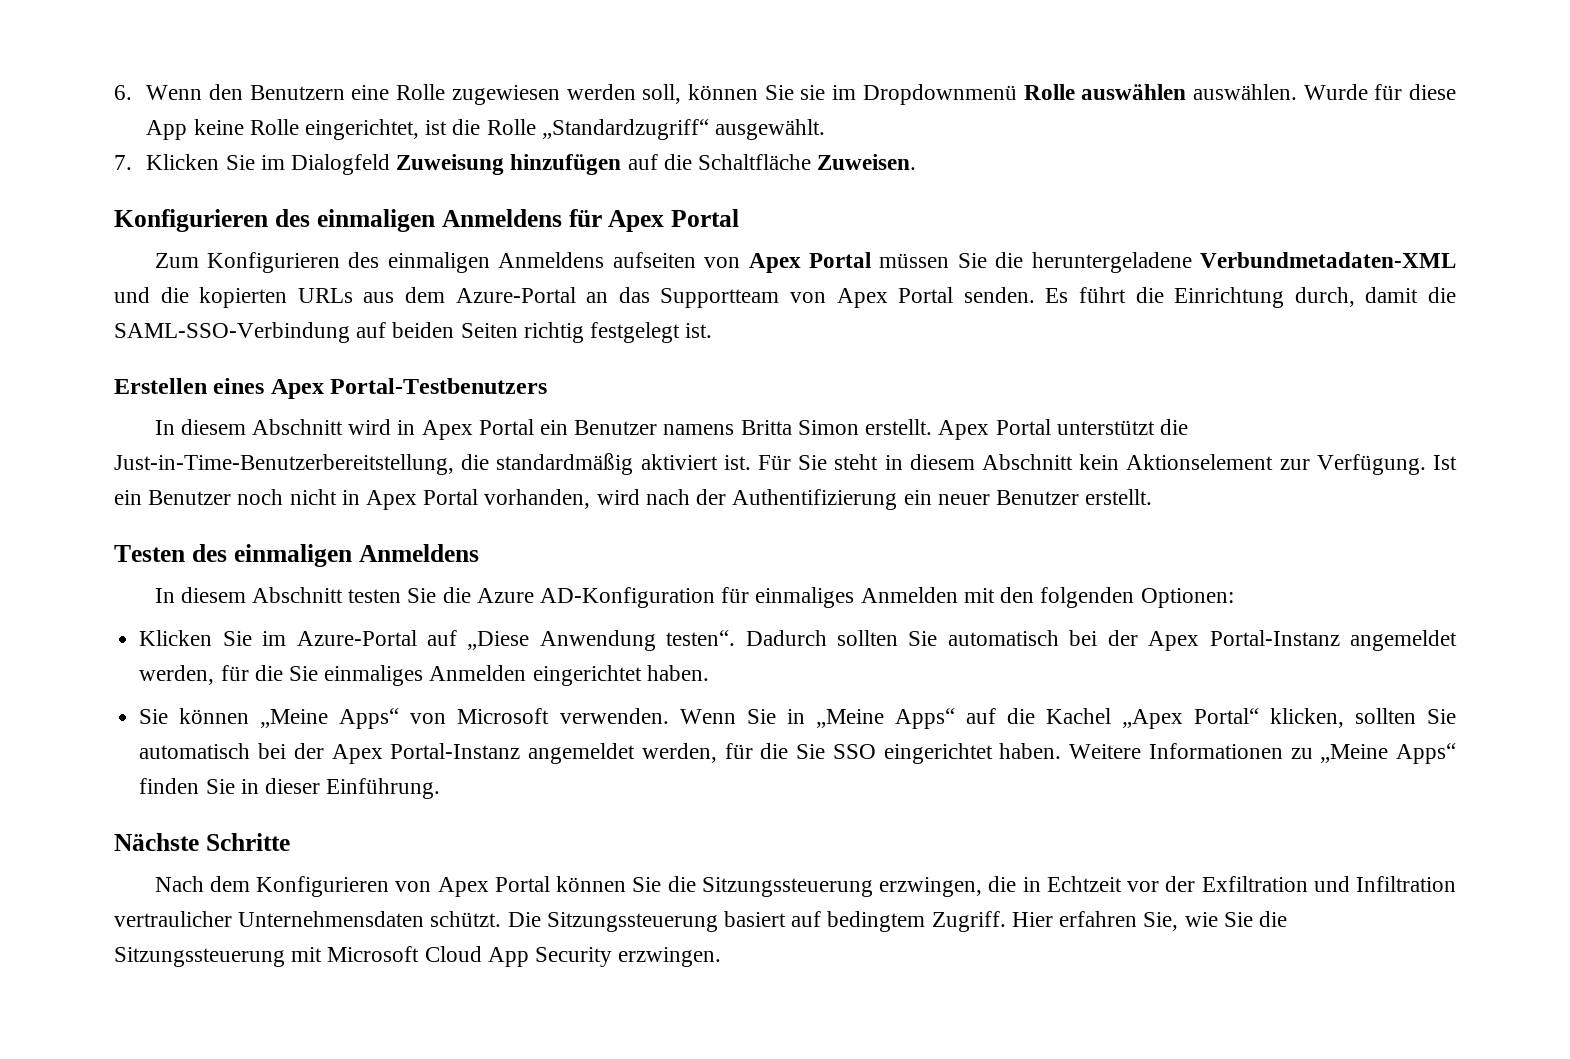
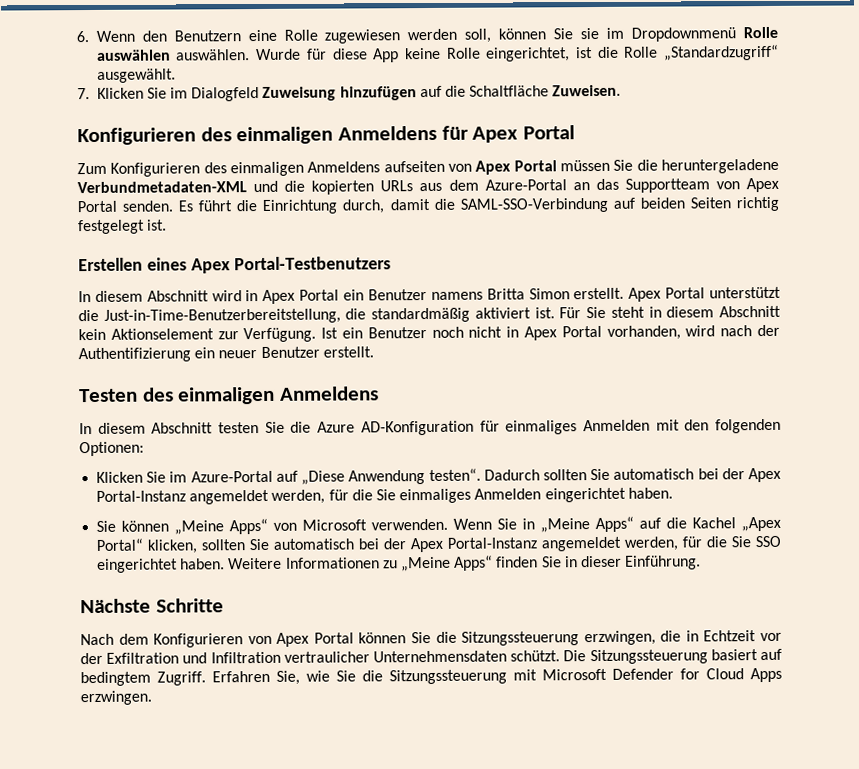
- Hier erfahren Sie, wie Sie die Sitzungssteuerung mit Microsoft Cloud App Security erzwingen.
+ Erfahren Sie, wie Sie die Sitzungssteuerung mit Microsoft Defender for Cloud Apps erzwingen.

